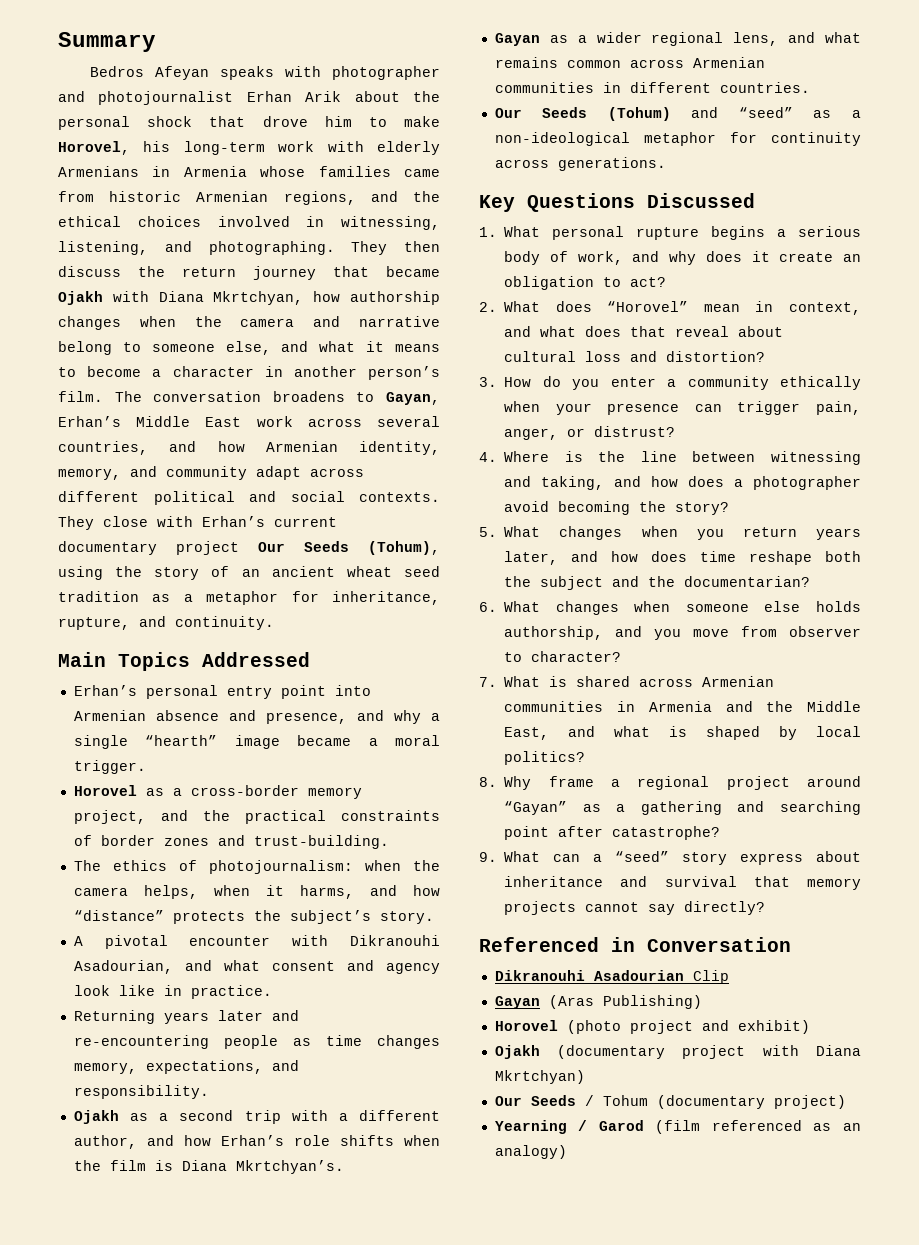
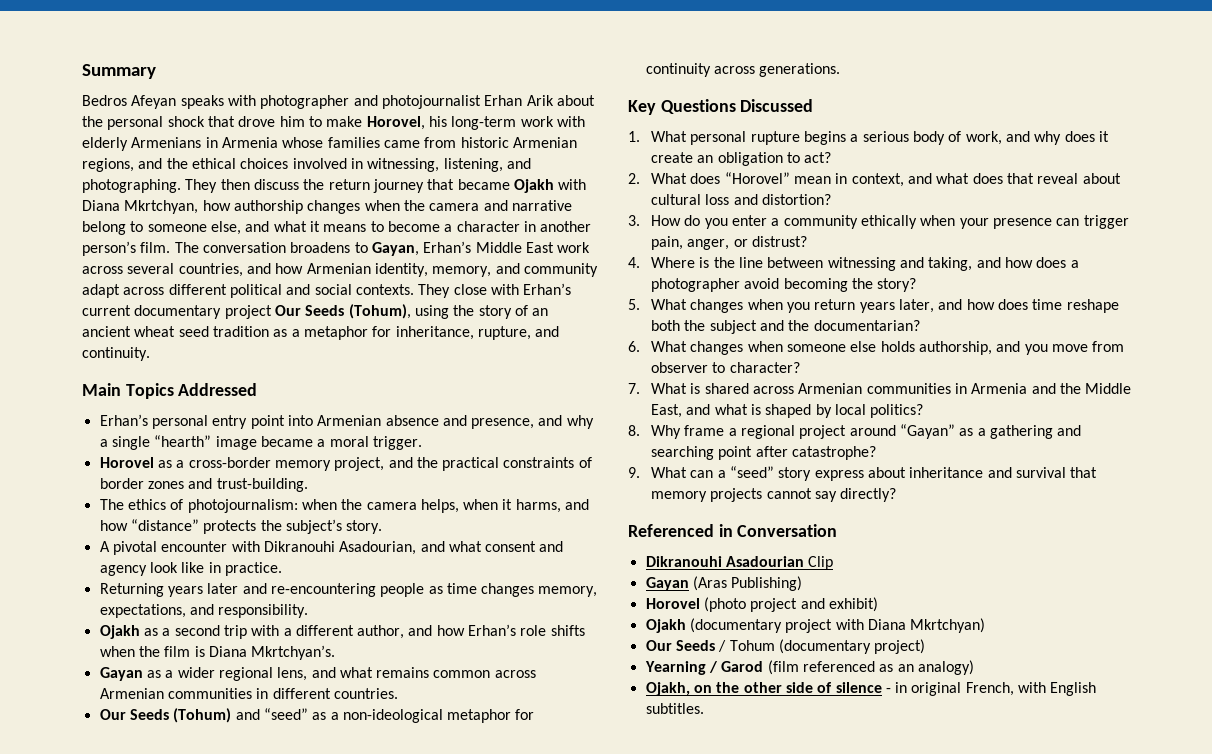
+ Ojakh, on the other side of silence - in original French, with English subtitles.

